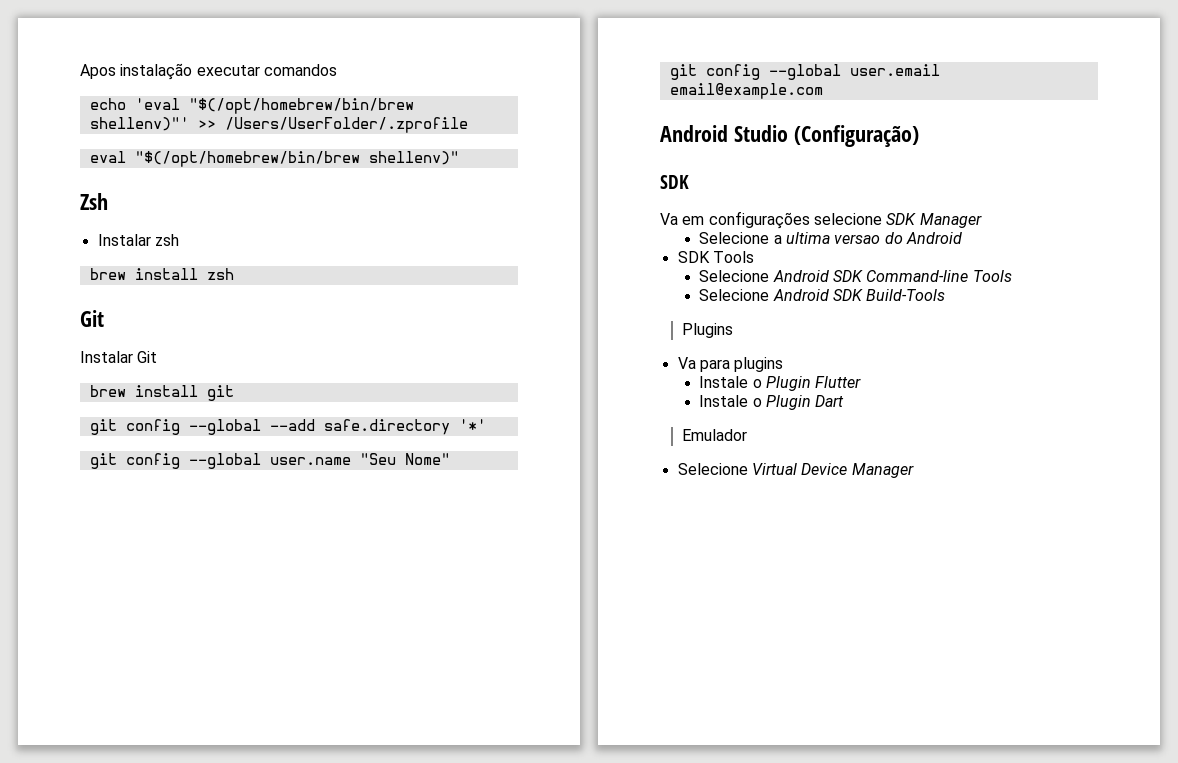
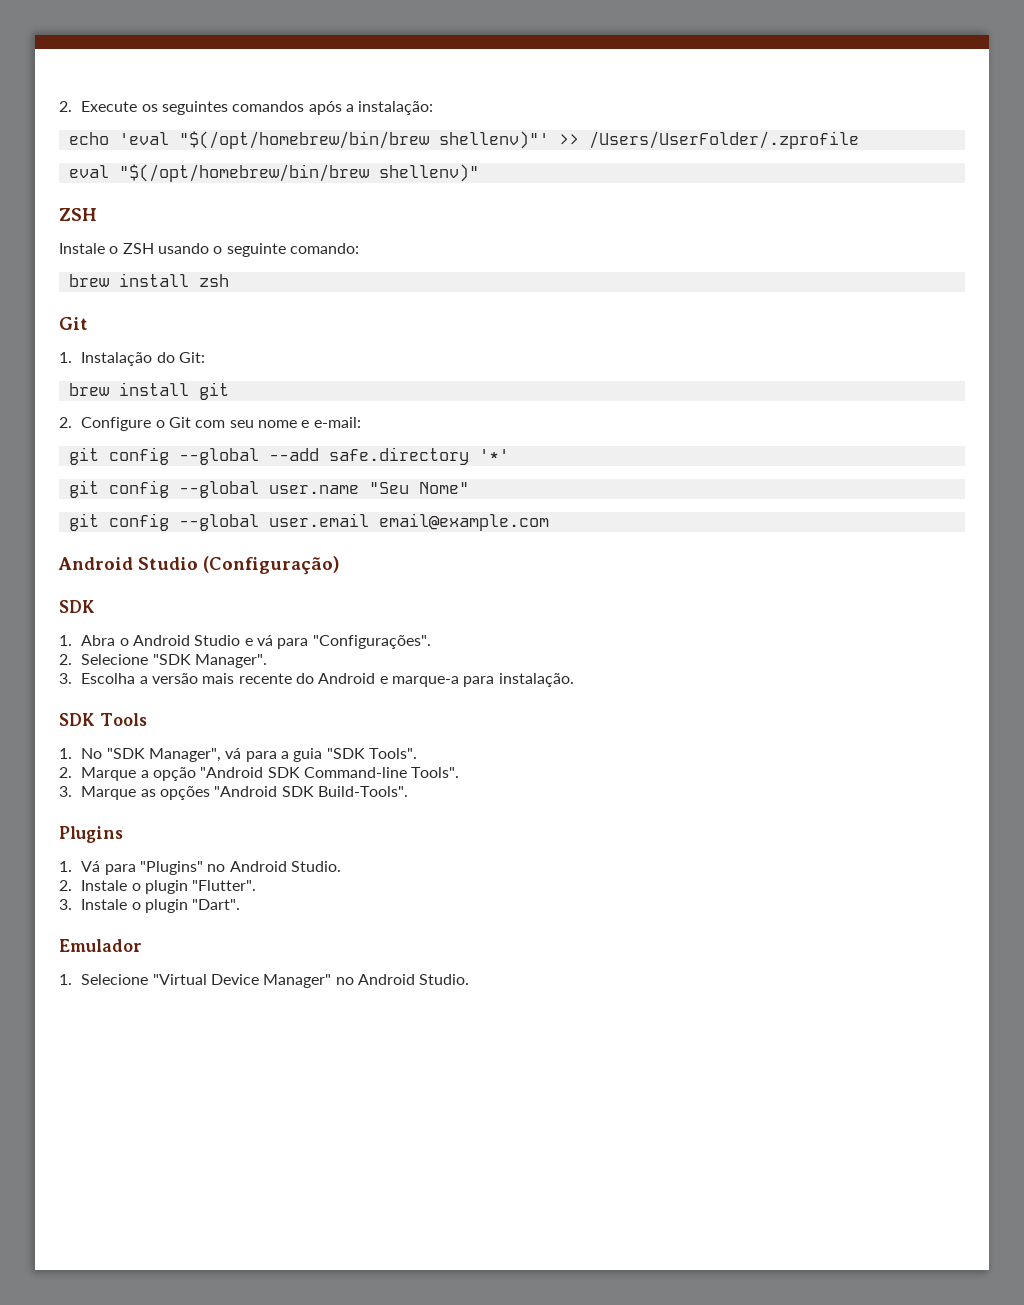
- Apos instalação executar comandos
+ 2. Execute os seguintes comandos após a instalação:
  eval "$(/opt/homebrew/bin/brew shellenv)"
- Zsh
- Instalar zsh
+ ZSH
+ Instale o ZSH usando o seguinte comando:
- Instalar Git
+ 1. Instalação do Git:
+ 2. Configure o Git com seu nome e e-mail:
- Va em configurações selecione SDK Manager
- Selecione a ultima versao do Android
+ 1. Abra o Android Studio e vá para "Configurações".
+ 2. Selecione "SDK Manager".
+ 3. Escolha a versão mais recente do Android e marque-a para instalação.
  SDK Tools
- Selecione Android SDK Command-line Tools
- Selecione Android SDK Build-Tools
+ 1. No "SDK Manager", vá para a guia "SDK Tools".
+ 2. Marque a opção "Android SDK Command-line Tools".
+ 3. Marque as opções "Android SDK Build-Tools".
  Plugins
- Va para plugins
- Instale o Plugin Flutter
- Instale o Plugin Dart
+ 1. Vá para "Plugins" no Android Studio.
+ 2. Instale o plugin "Flutter".
+ 3. Instale o plugin "Dart".
  Emulador
- Selecione Virtual Device Manager
+ 1. Selecione "Virtual Device Manager" no Android Studio.

